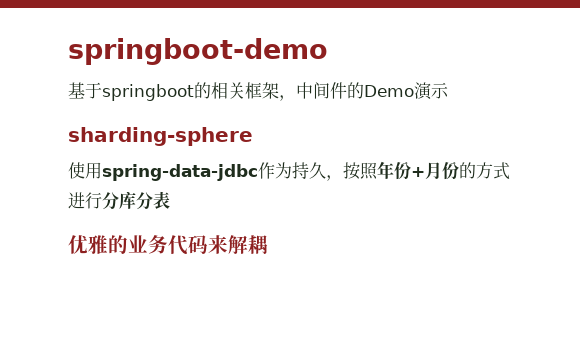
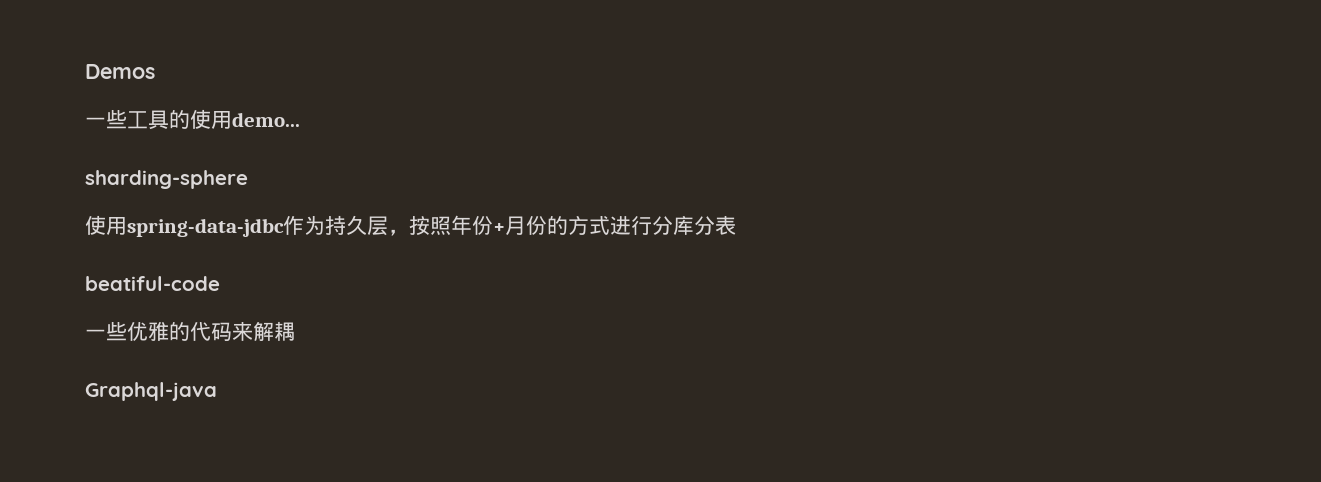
- springboot-demo
- 基于springboot的相关框架，中间件的Demo演示
+ Demos
+ 一些工具的使用demo...
- 使用spring-data-jdbc作为持久，按照年份+月份的方式进行分库分表
+ 使用spring-data-jdbc作为持久层，按照年份+月份的方式进行分库分表
- 优雅的业务代码来解耦
+ beatiful-code
+ 一些优雅的代码来解耦
+ Graphql-java

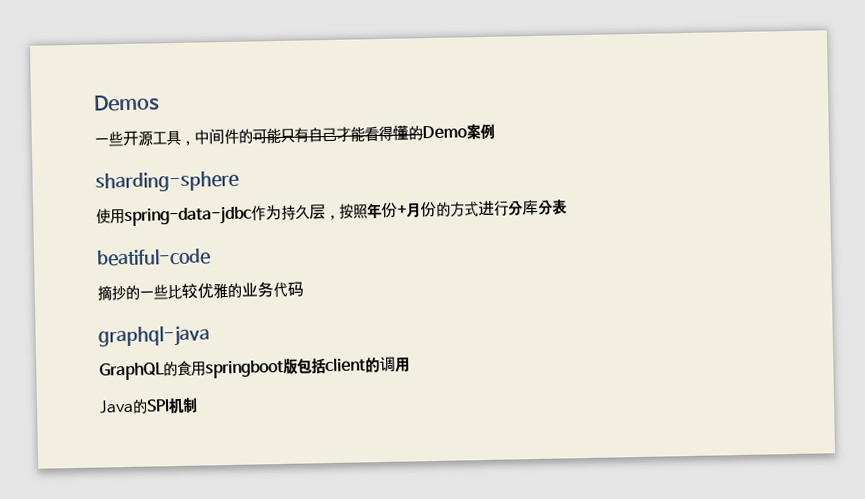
- 一些工具的使用demo...
+ 一些开源工具，中间件的可能只有自己才能看得懂的Demo案例
- 一些优雅的代码来解耦
- Graphql-java
+ 摘抄的一些比较优雅的业务代码
+ graphql-java
+ GraphQL的食用springboot版包括client的调用
+ Java的SPI机制

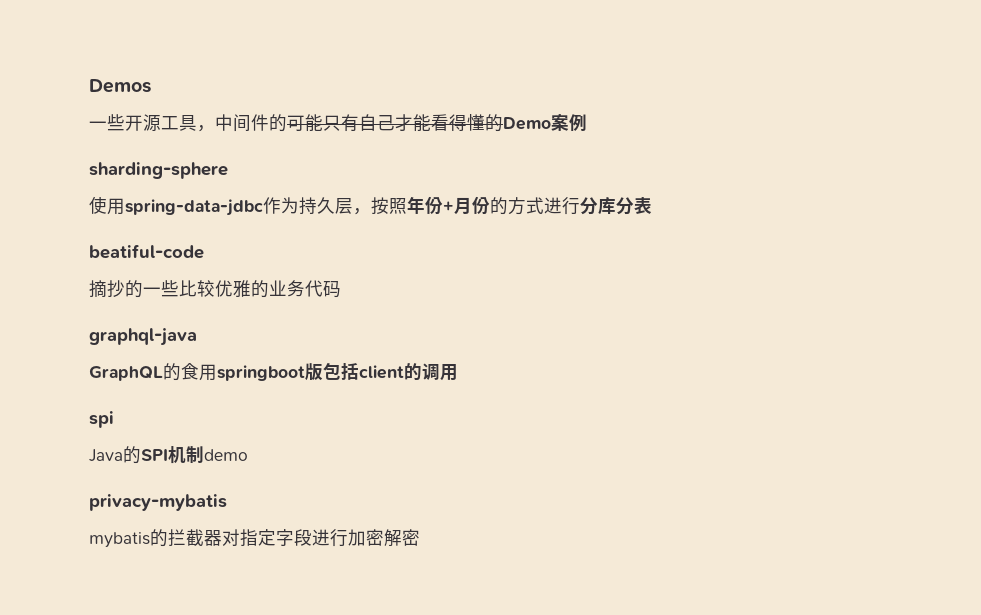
+ spi
- Java的SPI机制
+ Java的SPI机制demo
+ privacy-mybatis
+ mybatis的拦截器对指定字段进行加密解密

